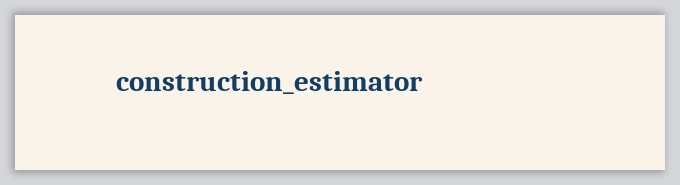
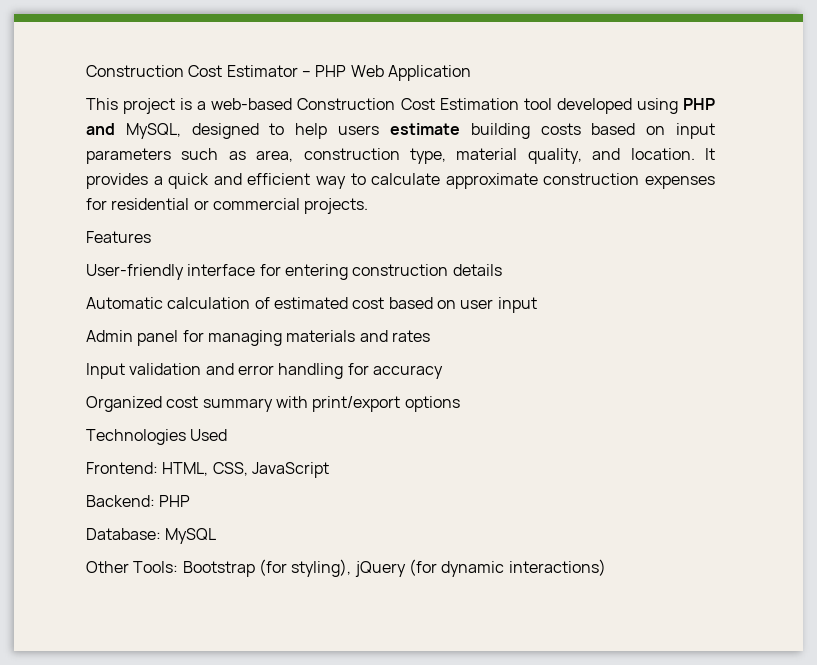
- construction_estimator
+ Construction Cost Estimator – PHP Web Application
+ This project is a web-based Construction Cost Estimation tool developed using PHP and MySQL, designed to help users estimate building costs based on input parameters such as area, construction type, material quality, and location. It provides a quick and efficient way to calculate approximate construction expenses for residential or commercial projects.
+ Features
+ User-friendly interface for entering construction details
+ Automatic calculation of estimated cost based on user input
+ Admin panel for managing materials and rates
+ Input validation and error handling for accuracy
+ Organized cost summary with print/export options
+ Technologies Used
+ Frontend: HTML, CSS, JavaScript
+ Backend: PHP
+ Database: MySQL
+ Other Tools: Bootstrap (for styling), jQuery (for dynamic interactions)

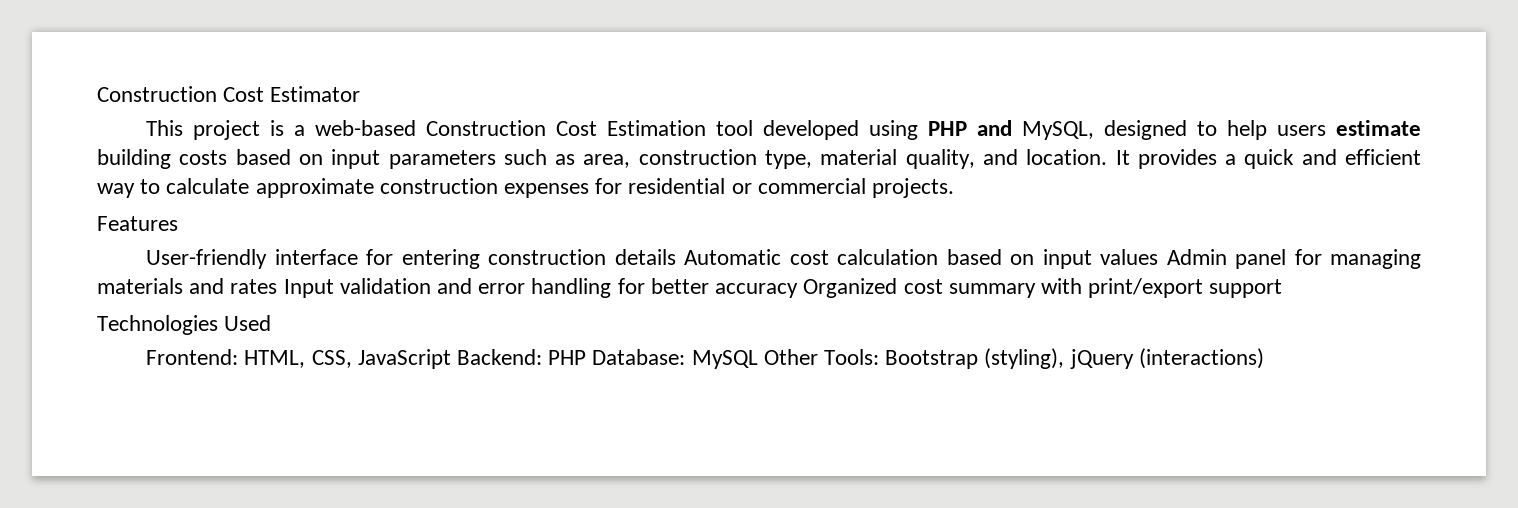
- Construction Cost Estimator – PHP Web Application
+ Construction Cost Estimator
- User-friendly interface for entering construction details
- Automatic calculation of estimated cost based on user input
- Admin panel for managing materials and rates
- Input validation and error handling for accuracy
- Organized cost summary with print/export options
+ User-friendly interface for entering construction details Automatic cost calculation based on input values Admin panel for managing materials and rates Input validation and error handling for better accuracy Organized cost summary with print/export support
- Frontend: HTML, CSS, JavaScript
- Backend: PHP
- Database: MySQL
- Other Tools: Bootstrap (for styling), jQuery (for dynamic interactions)
+ Frontend: HTML, CSS, JavaScript Backend: PHP Database: MySQL Other Tools: Bootstrap (styling), jQuery (interactions)

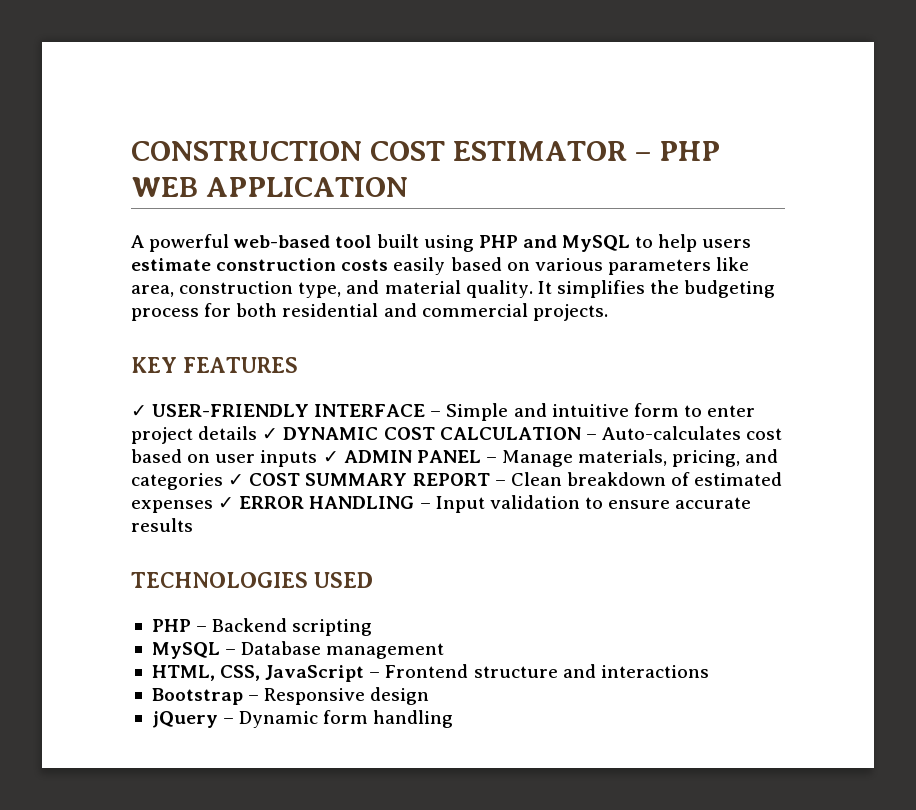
- Construction Cost Estimator
- This project is a web-based Construction Cost Estimation tool developed using PHP and MySQL, designed to help users estimate building costs based on input parameters such as area, construction type, material quality, and location. It provides a quick and efficient way to calculate approximate construction expenses for residential or commercial projects.
- Features
- User-friendly interface for entering construction details Automatic cost calculation based on input values Admin panel for managing materials and rates Input validation and error handling for better accuracy Organized cost summary with print/export support
- Technologies Used
- Frontend: HTML, CSS, JavaScript Backend: PHP Database: MySQL Other Tools: Bootstrap (styling), jQuery (interactions)
+ CONSTRUCTION COST ESTIMATOR – PHP WEB APPLICATION
+ A powerful web-based tool built using PHP and MySQL to help users estimate construction costs easily based on various parameters like area, construction type, and material quality. It simplifies the budgeting process for both residential and commercial projects.
+ KEY FEATURES
+ ✓ USER-FRIENDLY INTERFACE – Simple and intuitive form to enter project details ✓ DYNAMIC COST CALCULATION – Auto-calculates cost based on user inputs ✓ ADMIN PANEL – Manage materials, pricing, and categories ✓ COST SUMMARY REPORT – Clean breakdown of estimated expenses ✓ ERROR HANDLING – Input validation to ensure accurate results
+ TECHNOLOGIES USED
+ PHP – Backend scripting
+ MySQL – Database management
+ HTML, CSS, JavaScript – Frontend structure and interactions
+ Bootstrap – Responsive design
+ jQuery – Dynamic form handling

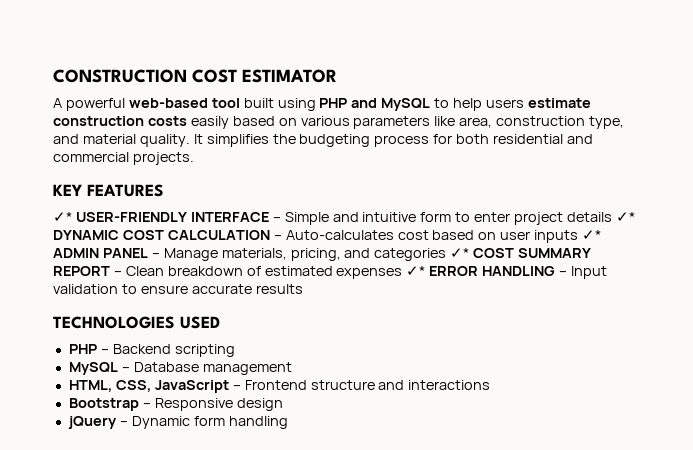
- CONSTRUCTION COST ESTIMATOR – PHP WEB APPLICATION
+ CONSTRUCTION COST ESTIMATOR
- ✓ USER-FRIENDLY INTERFACE – Simple and intuitive form to enter project details ✓ DYNAMIC COST CALCULATION – Auto-calculates cost based on user inputs ✓ ADMIN PANEL – Manage materials, pricing, and categories ✓ COST SUMMARY REPORT – Clean breakdown of estimated expenses ✓ ERROR HANDLING – Input validation to ensure accurate results
+ ✓* USER-FRIENDLY INTERFACE – Simple and intuitive form to enter project details ✓* DYNAMIC COST CALCULATION – Auto-calculates cost based on user inputs ✓* ADMIN PANEL – Manage materials, pricing, and categories ✓* COST SUMMARY REPORT – Clean breakdown of estimated expenses ✓* ERROR HANDLING – Input validation to ensure accurate results

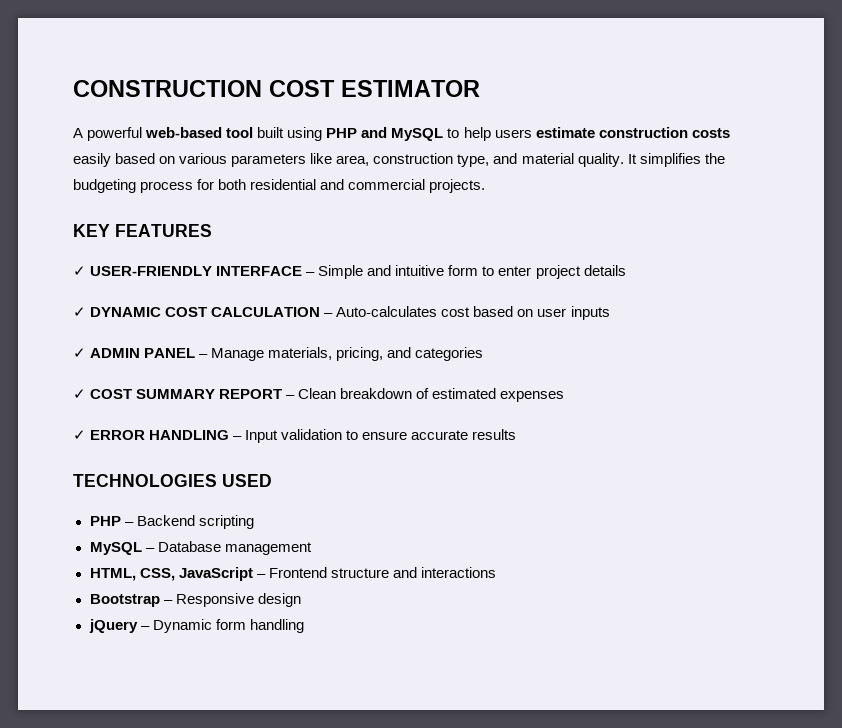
- ✓* USER-FRIENDLY INTERFACE – Simple and intuitive form to enter project details ✓* DYNAMIC COST CALCULATION – Auto-calculates cost based on user inputs ✓* ADMIN PANEL – Manage materials, pricing, and categories ✓* COST SUMMARY REPORT – Clean breakdown of estimated expenses ✓* ERROR HANDLING – Input validation to ensure accurate results
+ ✓ USER-FRIENDLY INTERFACE – Simple and intuitive form to enter project details
+ ✓ DYNAMIC COST CALCULATION – Auto-calculates cost based on user inputs
+ ✓ ADMIN PANEL – Manage materials, pricing, and categories
+ ✓ COST SUMMARY REPORT – Clean breakdown of estimated expenses
+ ✓ ERROR HANDLING – Input validation to ensure accurate results

